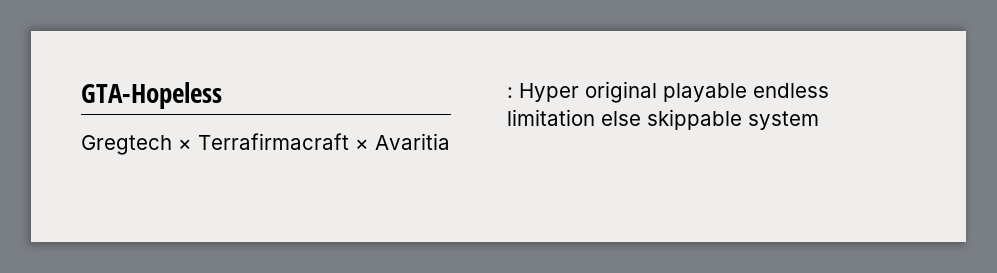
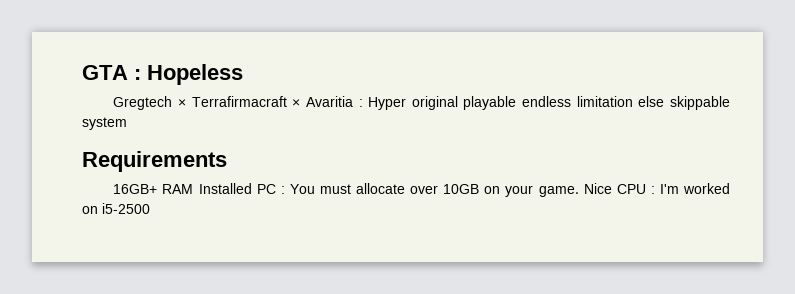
- GTA-Hopeless
+ GTA : Hopeless
+ Requirements
+ 16GB+ RAM Installed PC : You must allocate over 10GB on your game. Nice CPU : I'm worked on i5-2500

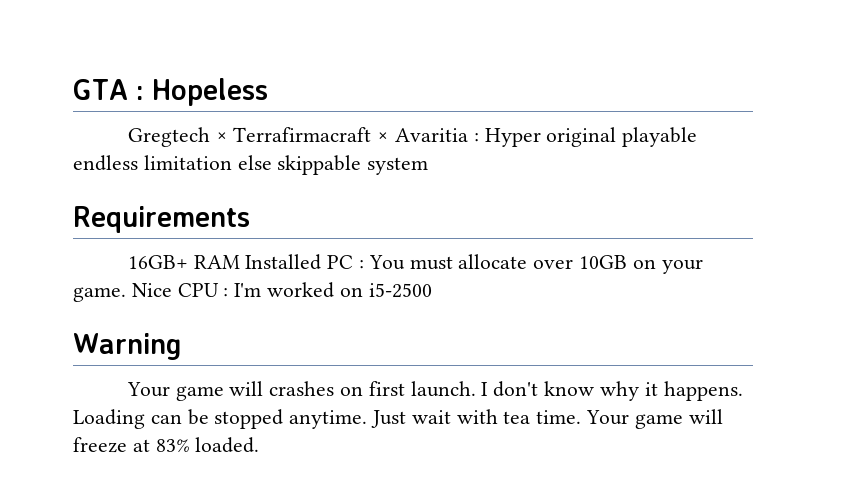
+ Warning
+ Your game will crashes on first launch. I don't know why it happens. Loading can be stopped anytime. Just wait with tea time. Your game will freeze at 83% loaded.

